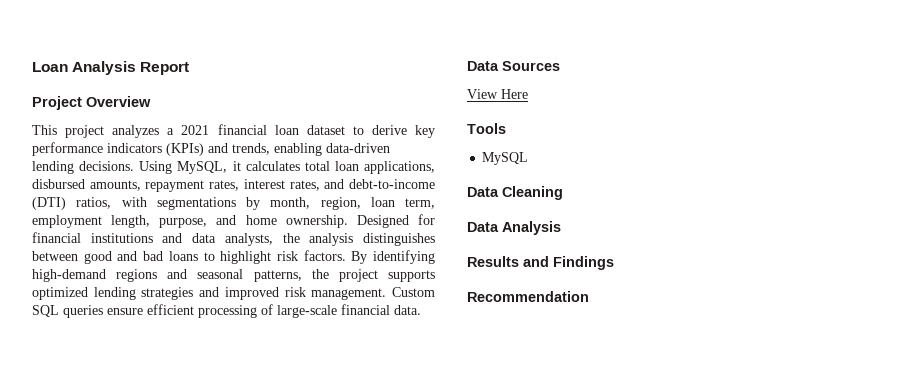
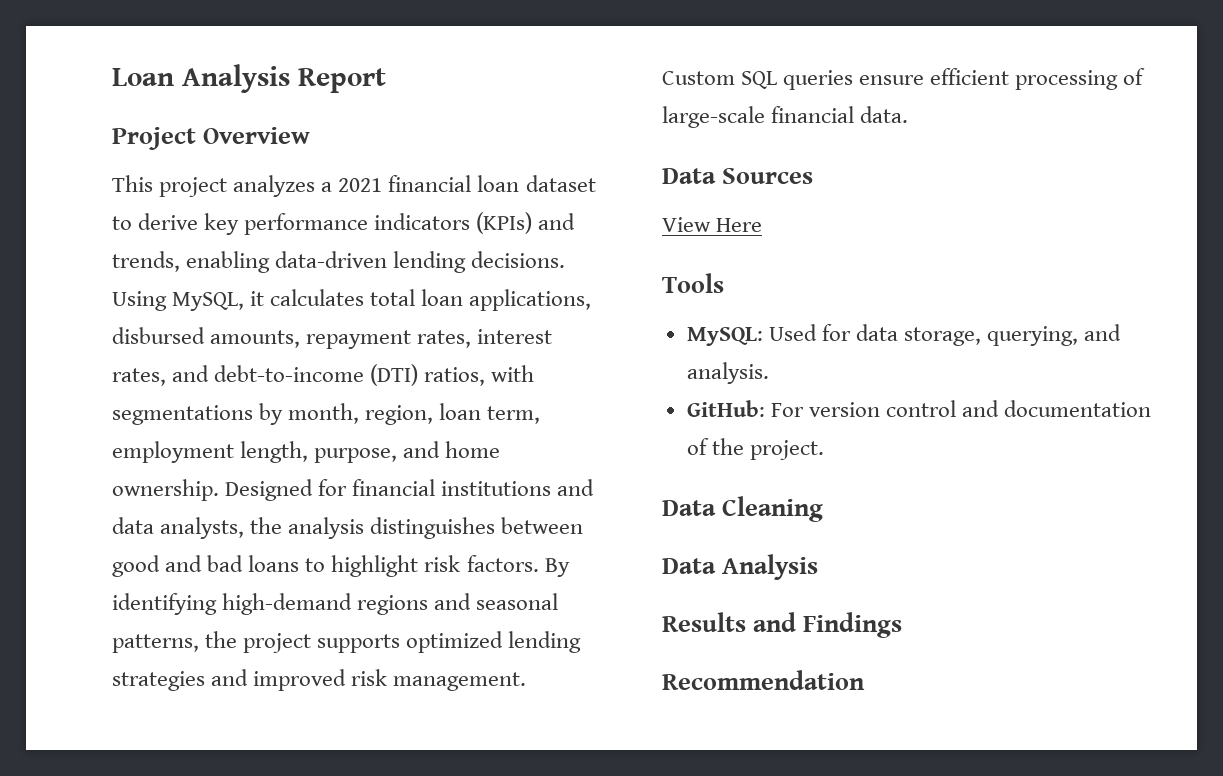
- MySQL
+ MySQL: Used for data storage, querying, and analysis.
+ GitHub: For version control and documentation of the project.

